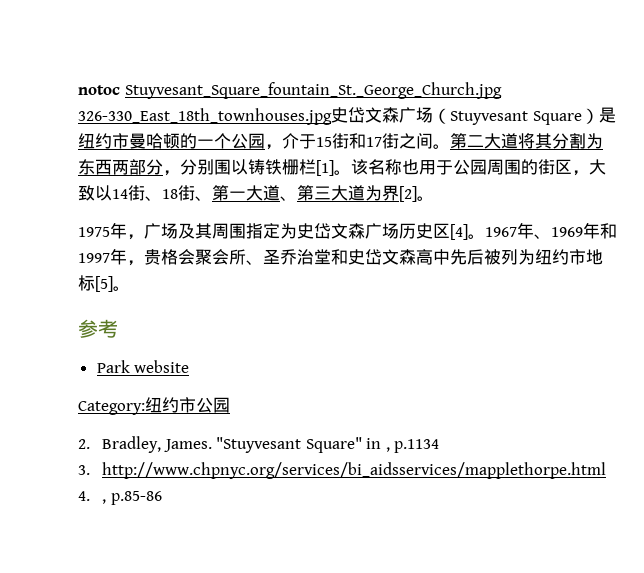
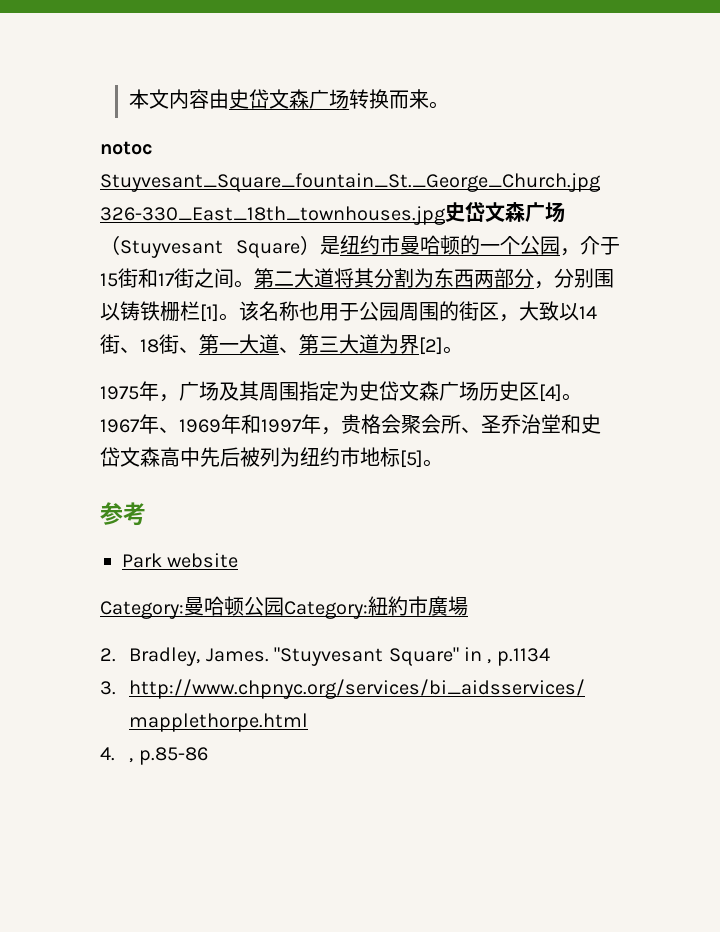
+ 本文内容由史岱文森广场转换而来。
- Category:纽约市公园
+ Category:曼哈顿公园Category:紐約市廣場

